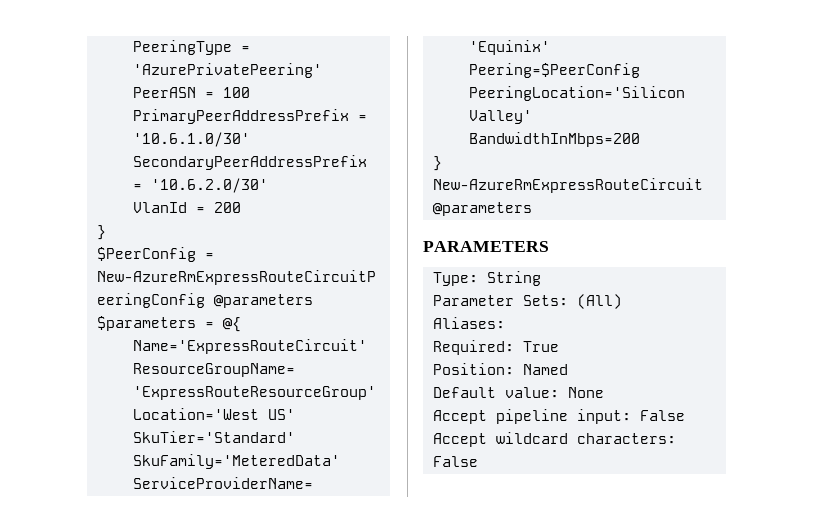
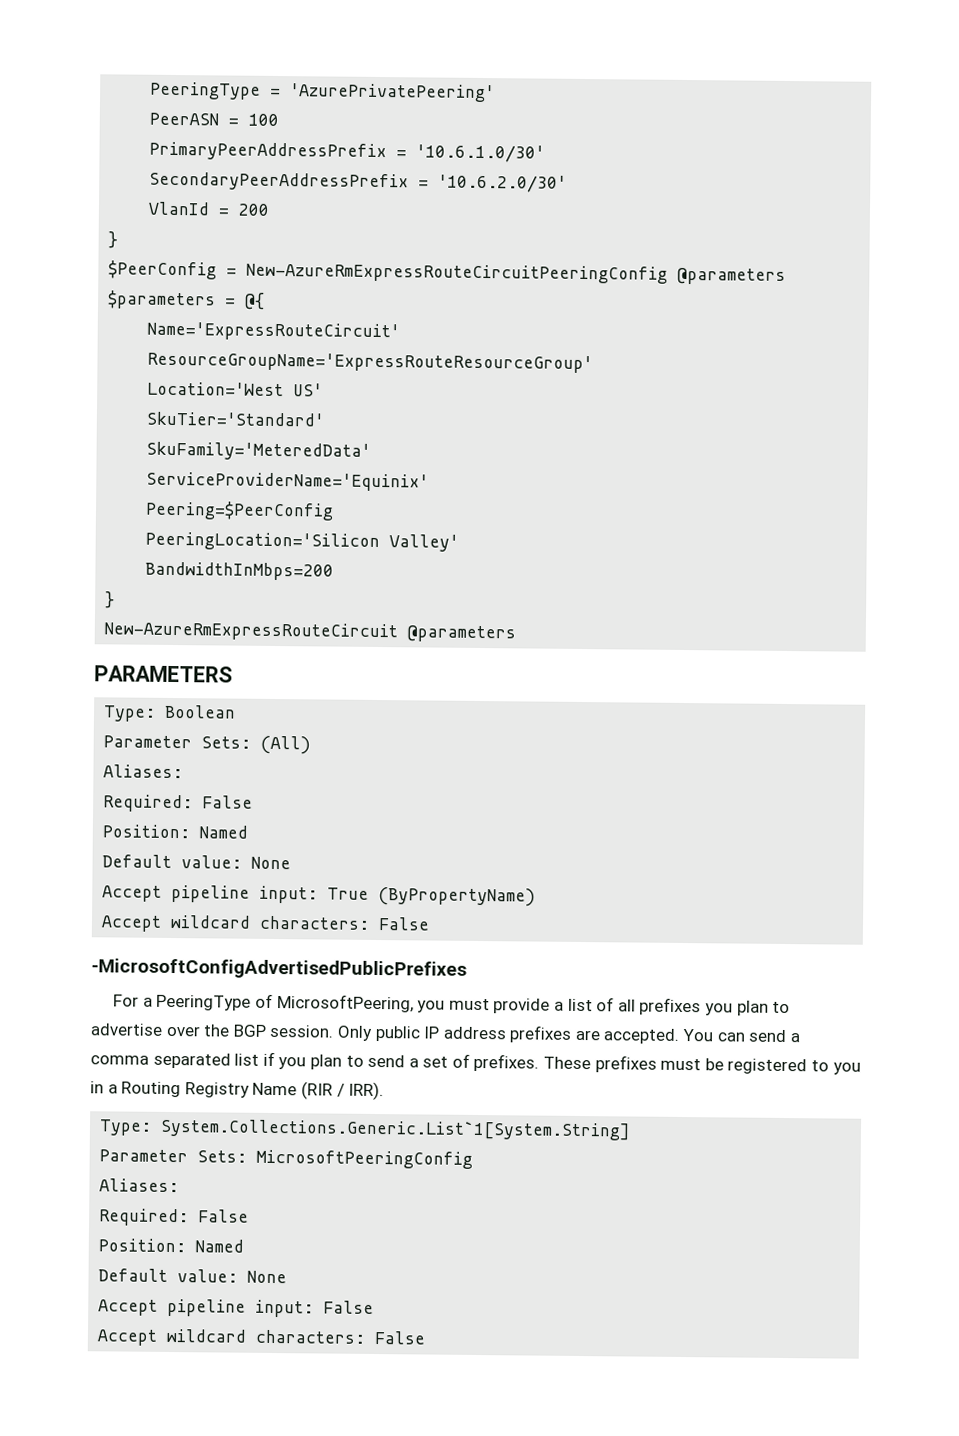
- Type: String
+ Type: Boolean
  Parameter Sets: (All)
  Aliases:
- Required: True
+ Required: False
+ Position: Named
+ Default value: None
+ Accept pipeline input: True (ByPropertyName)
+ Accept wildcard characters: False
+ -MicrosoftConfigAdvertisedPublicPrefixes
+ For a PeeringType of MicrosoftPeering, you must provide a list of all prefixes you plan to advertise over the BGP session. Only public IP address prefixes are accepted. You can send a comma separated list if you plan to send a set of prefixes. These prefixes must be registered to you in a Routing Registry Name (RIR / IRR).
+ Type: System.Collections.Generic.List`1[System.String]
+ Parameter Sets: MicrosoftPeeringConfig
+ Aliases:
+ Required: False

